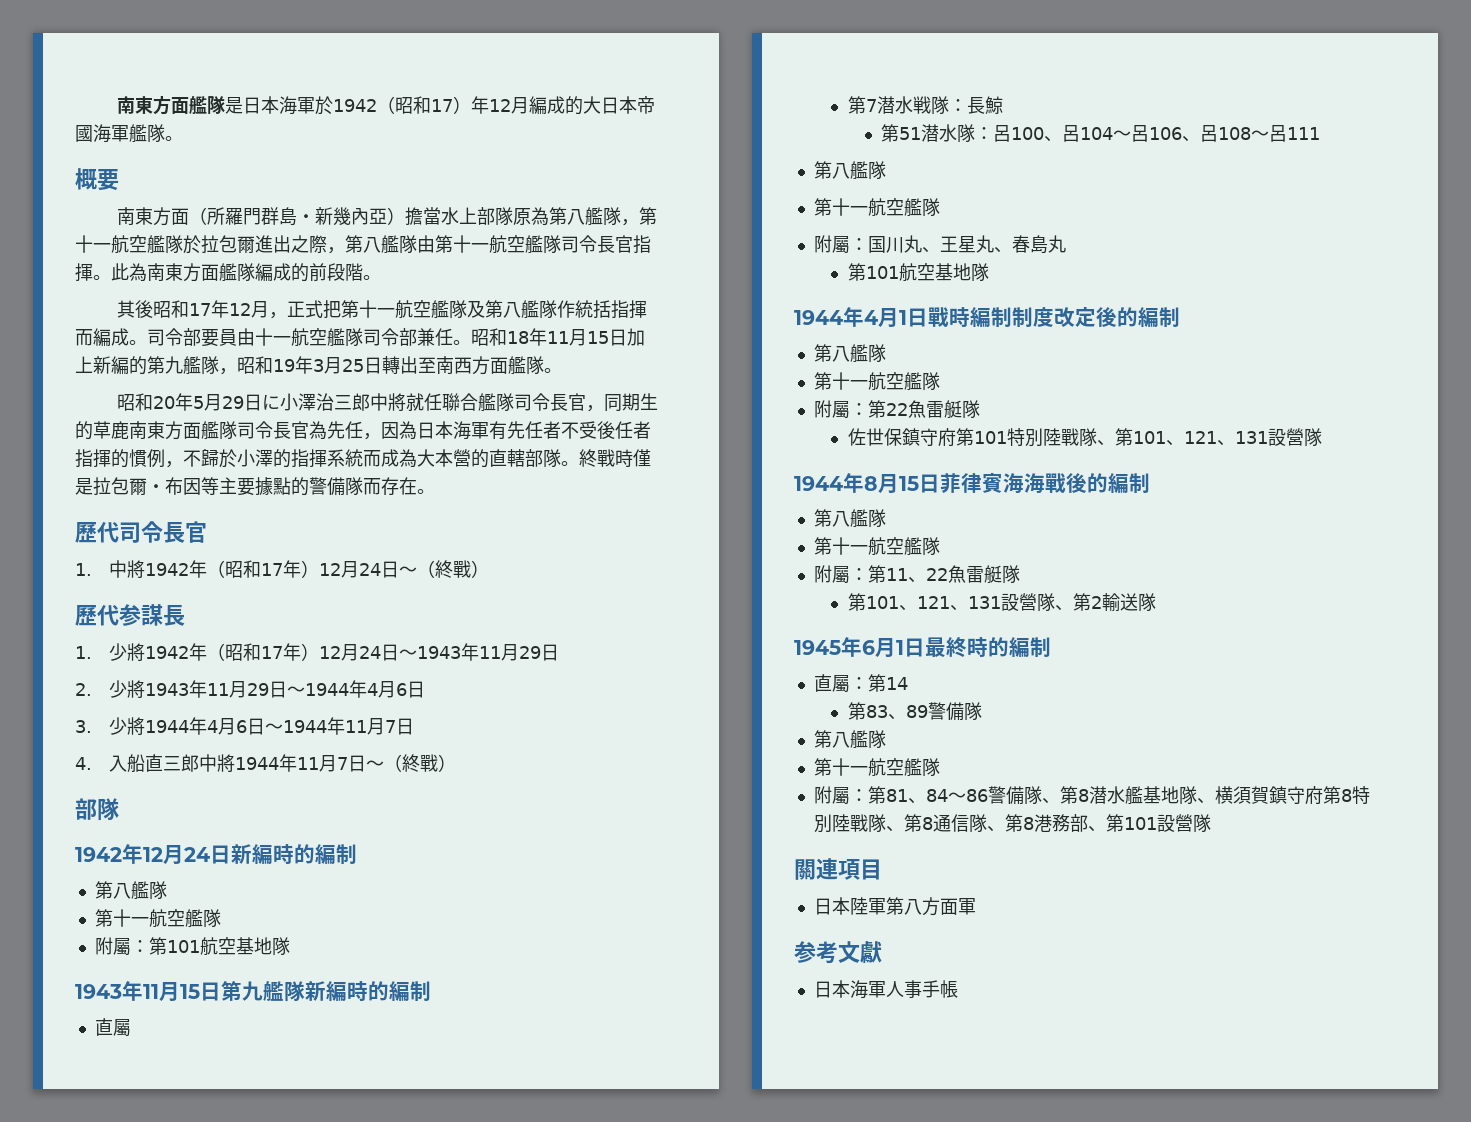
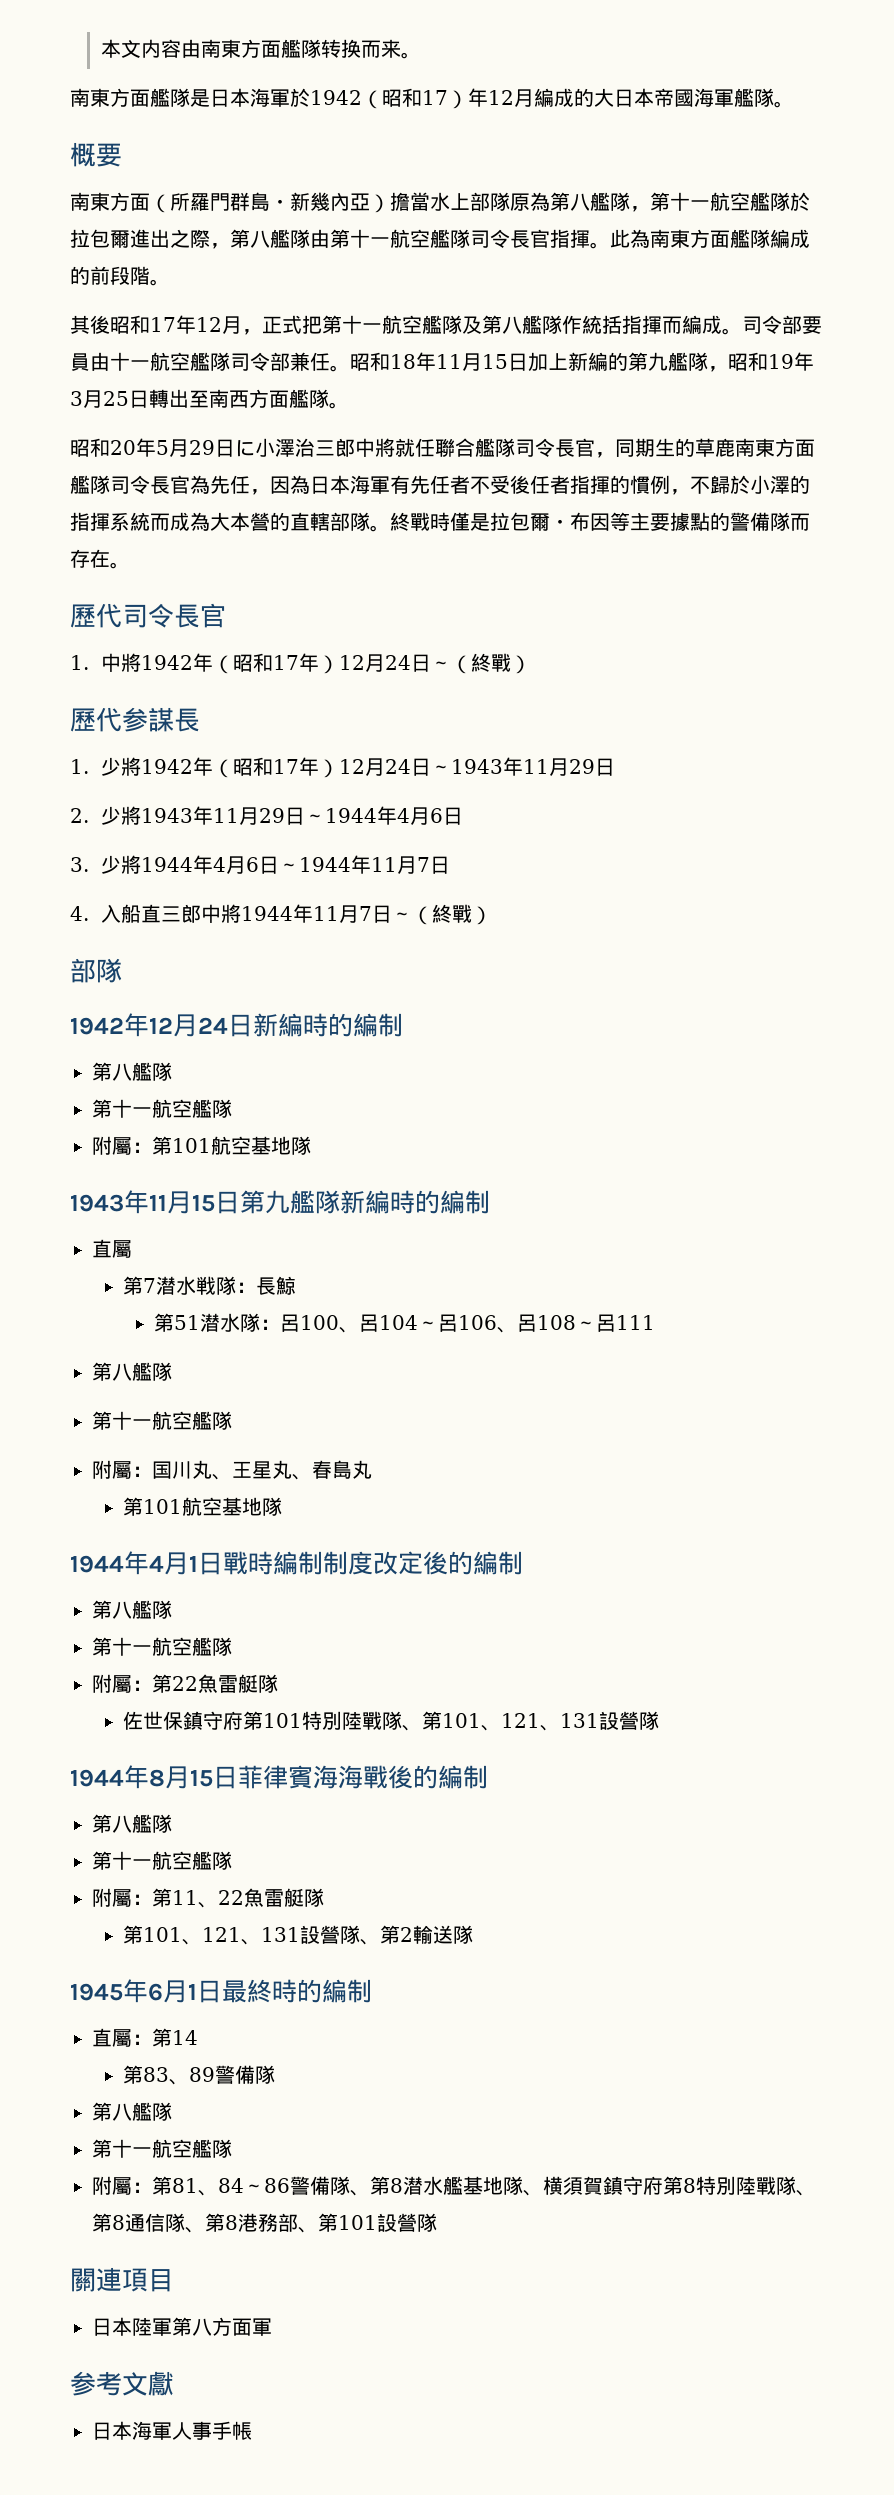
+ 本文内容由南東方面艦隊转换而来。

